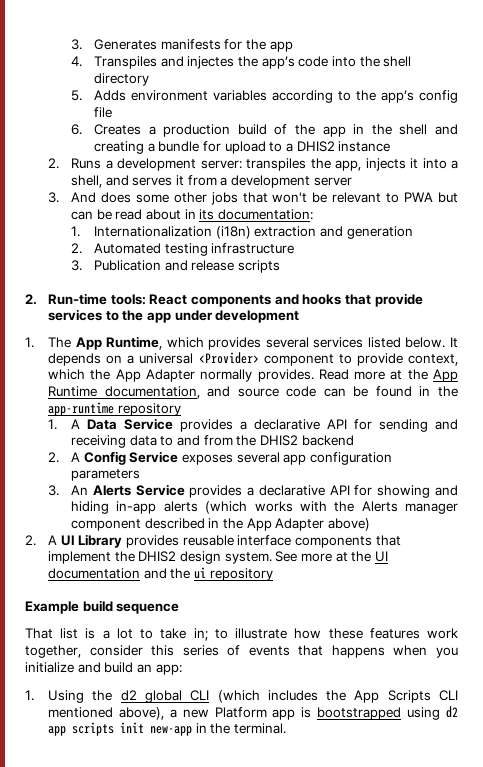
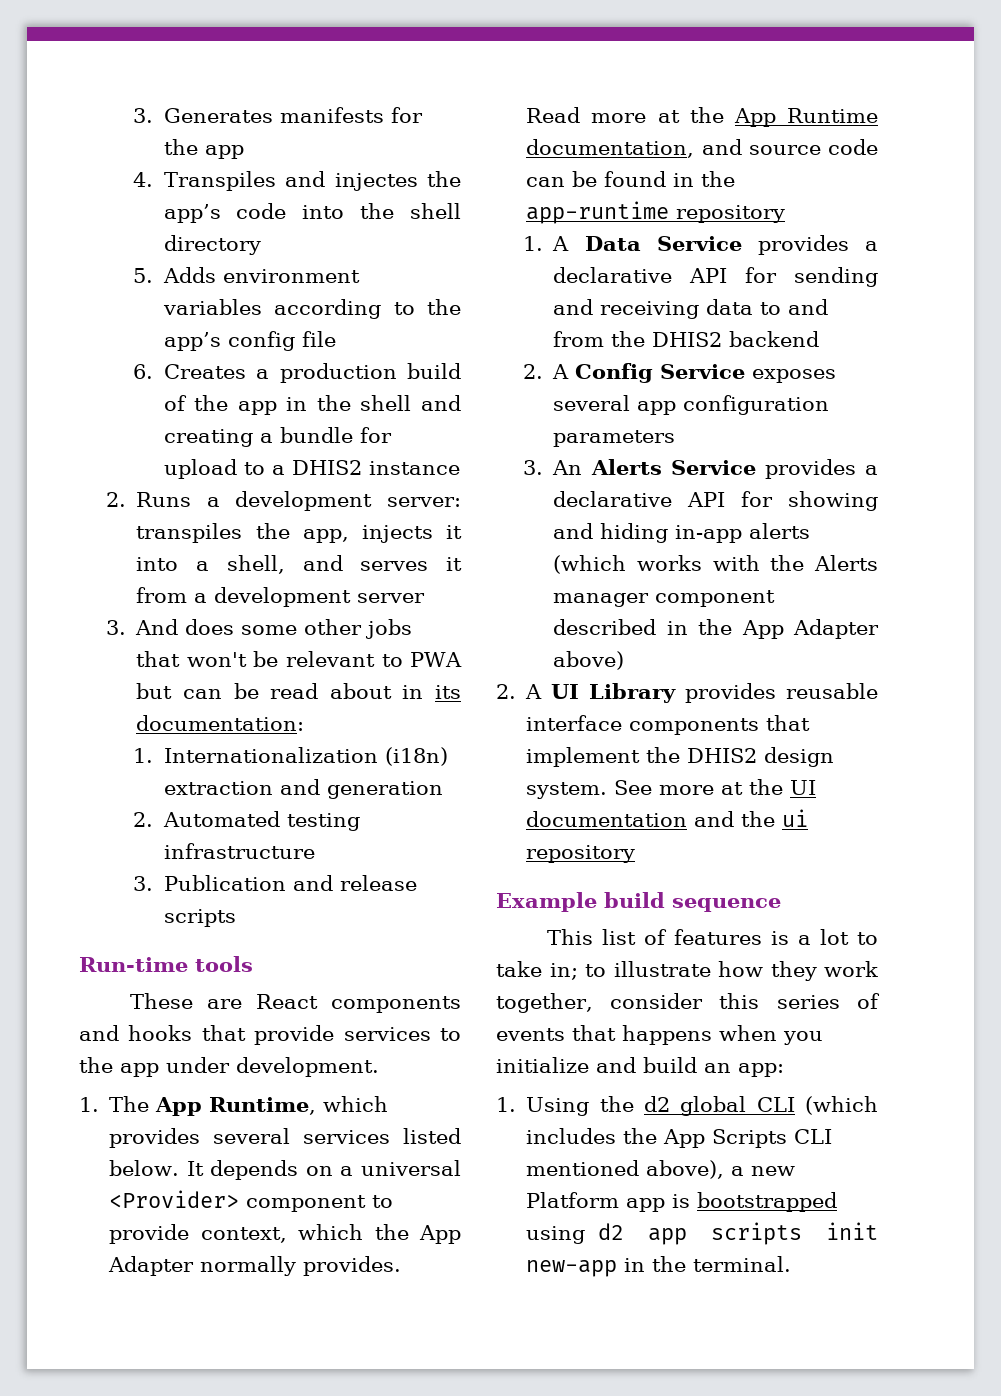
- 2. Run-time tools: React components and hooks that provide services to the app under development
+ Run-time tools
+ These are React components and hooks that provide services to the app under development.
- That list is a lot to take in; to illustrate how these features work together, consider this series of events that happens when you initialize and build an app:
+ This list of features is a lot to take in; to illustrate how they work together, consider this series of events that happens when you initialize and build an app:

